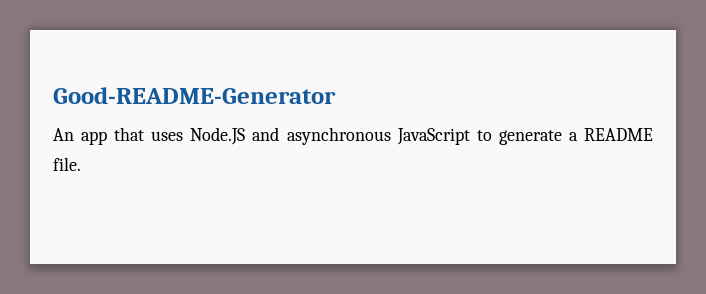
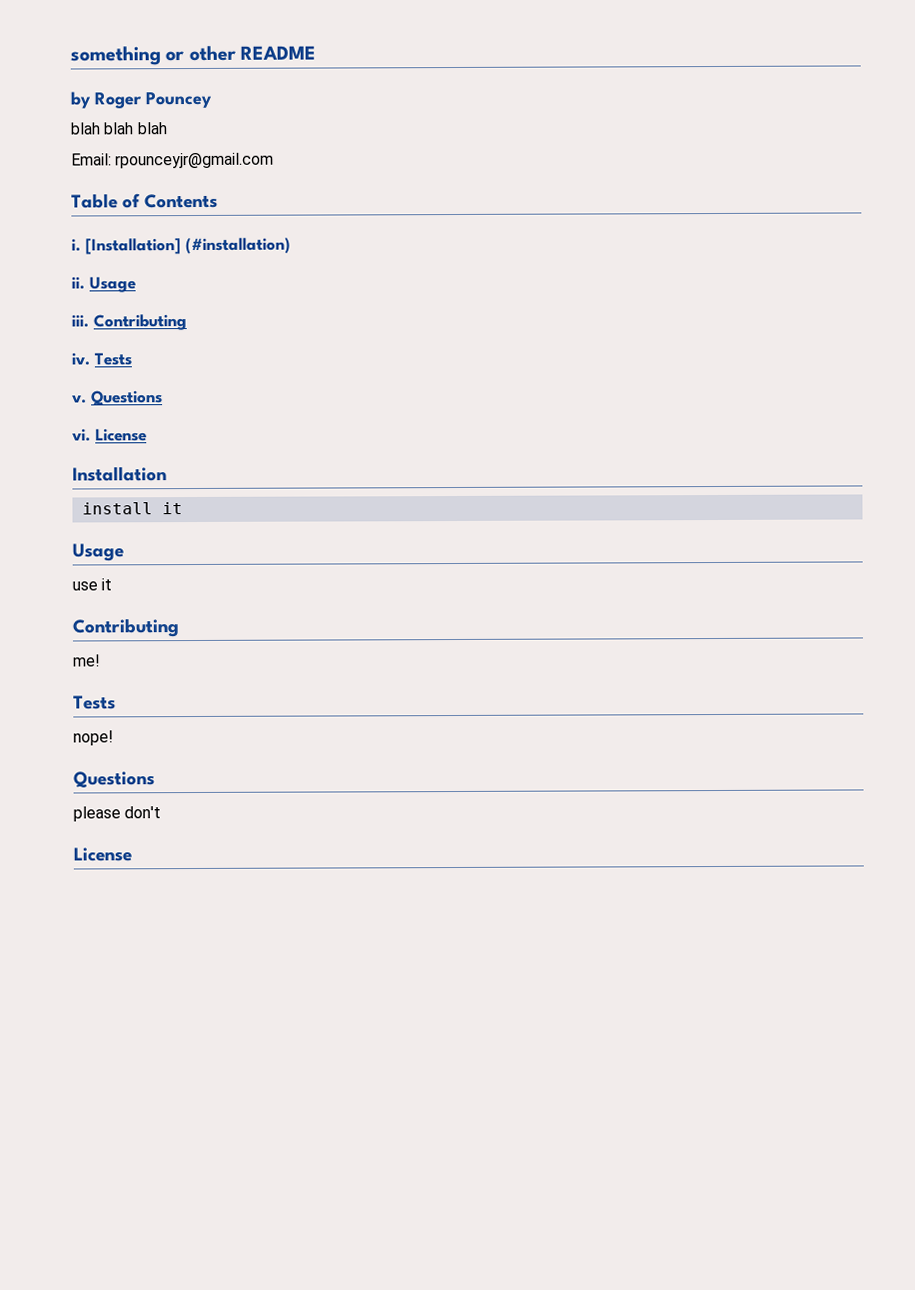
- Good-README-Generator
- An app that uses Node.JS and asynchronous JavaScript to generate a README file.
+ something or other README
+ by Roger Pouncey
+ blah blah blah
+ Email: rpounceyjr@gmail.com
+ Table of Contents
+ i. [Installation] (#installation)
+ ii. Usage
+ iii. Contributing
+ iv. Tests
+ v. Questions
+ vi. License
+ Installation
+ install it
+ Usage
+ use it
+ Contributing
+ me!
+ Tests
+ nope!
+ Questions
+ please don't
+ License

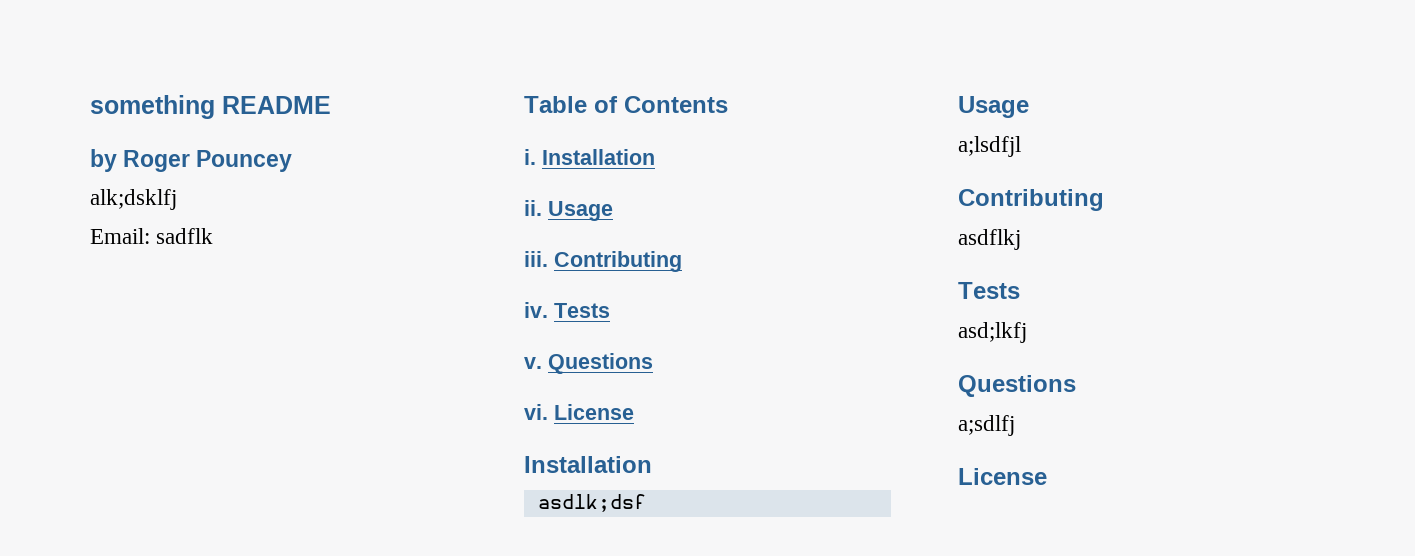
- something or other README
+ something README
- blah blah blah
+ alk;dsklfj
- Email: rpounceyjr@gmail.com
+ Email: sadflk
- i. [Installation] (#installation)
+ i. Installation
- install it
+ asdlk;dsf
  Usage
- use it
+ a;lsdfjl
  Contributing
- me!
+ asdflkj
  Tests
- nope!
+ asd;lkfj
  Questions
- please don't
+ a;sdlfj

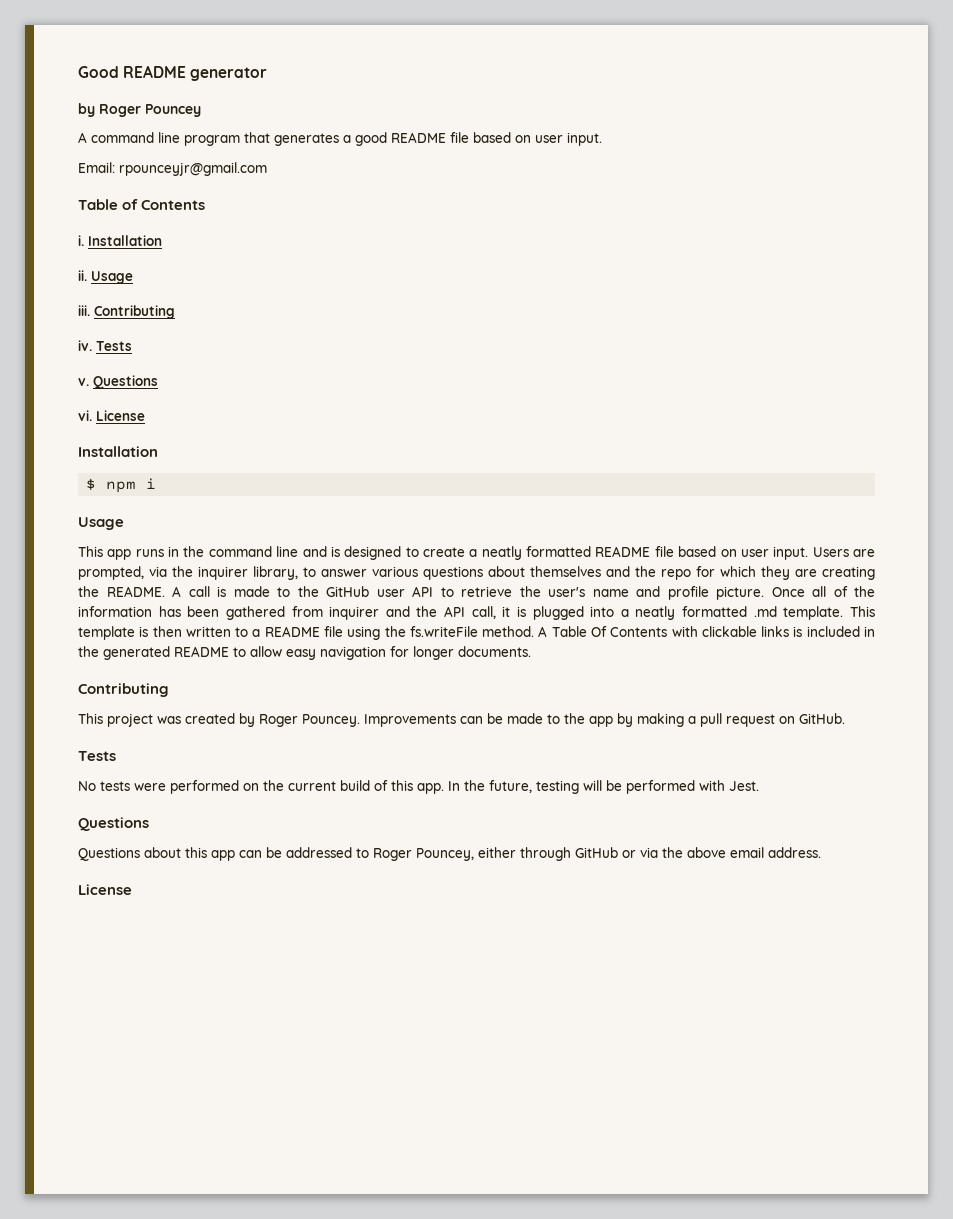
- something README
+ Good README generator
- alk;dsklfj
+ A command line program that generates a good README file based on user input.
- Email: sadflk
+ Email: rpounceyjr@gmail.com
- asdlk;dsf
+ $ npm i
  Usage
- a;lsdfjl
+ This app runs in the command line and is designed to create a neatly formatted README file based on user input. Users are prompted, via the inquirer library, to answer various questions about themselves and the repo for which they are creating the README. A call is made to the GitHub user API to retrieve the user's name and profile picture. Once all of the information has been gathered from inquirer and the API call, it is plugged into a neatly formatted .md template. This template is then written to a README file using the fs.writeFile method. A Table Of Contents with clickable links is included in the generated README to allow easy navigation for longer documents.
  Contributing
- asdflkj
+ This project was created by Roger Pouncey. Improvements can be made to the app by making a pull request on GitHub.
  Tests
- asd;lkfj
+ No tests were performed on the current build of this app. In the future, testing will be performed with Jest.
  Questions
- a;sdlfj
+ Questions about this app can be addressed to Roger Pouncey, either through GitHub or via the above email address.

